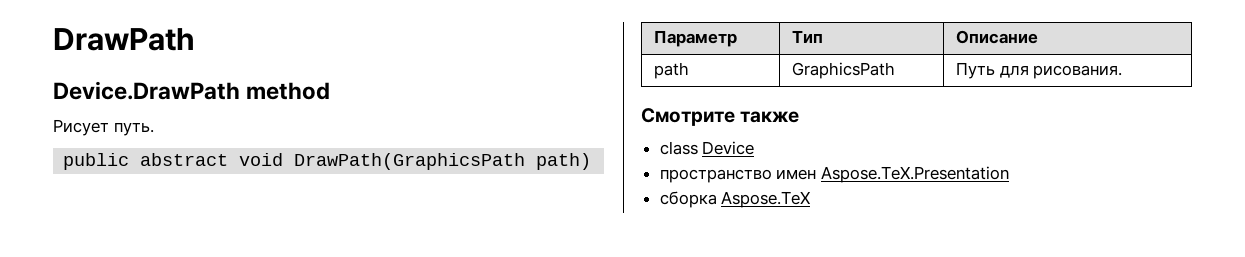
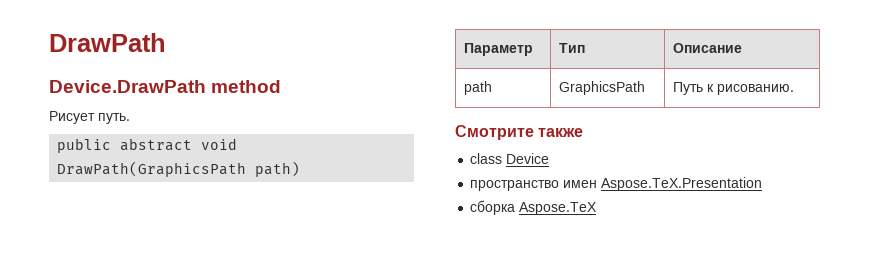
- path | GraphicsPath | Путь для рисования.
+ path | GraphicsPath | Путь к рисованию.

